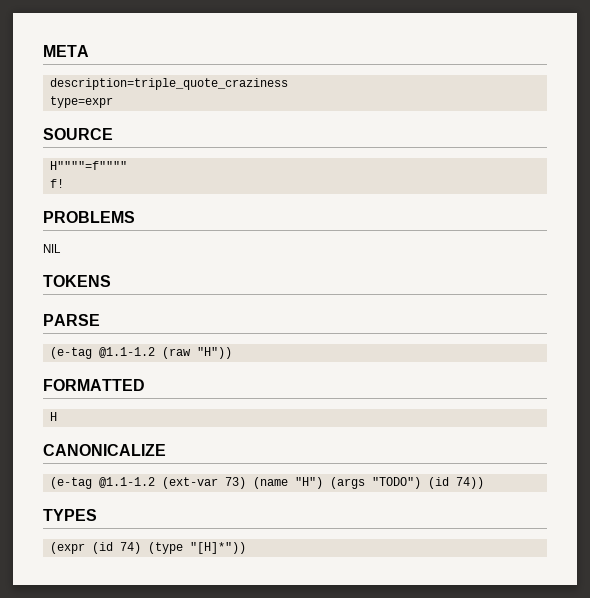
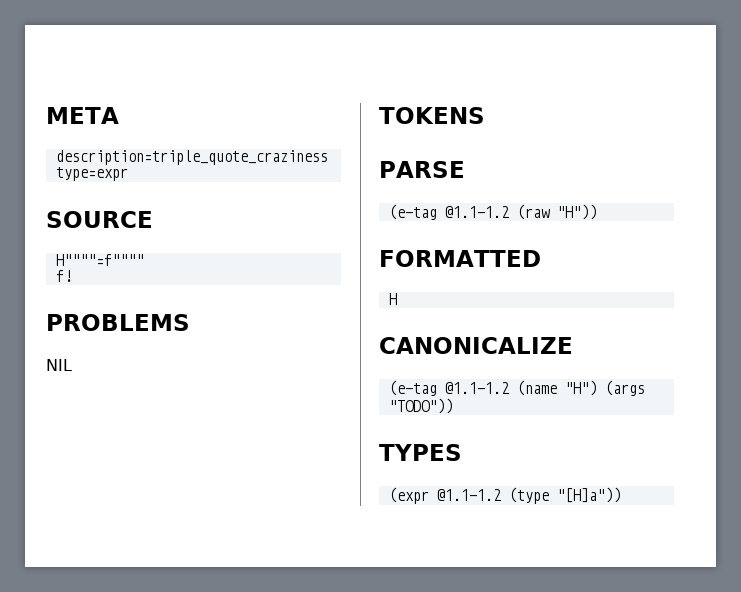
- (e-tag @1.1-1.2 (ext-var 73) (name "H") (args "TODO") (id 74))
+ (e-tag @1.1-1.2 (name "H") (args "TODO"))
- (expr (id 74) (type "[H]*"))
+ (expr @1.1-1.2 (type "[H]a"))

